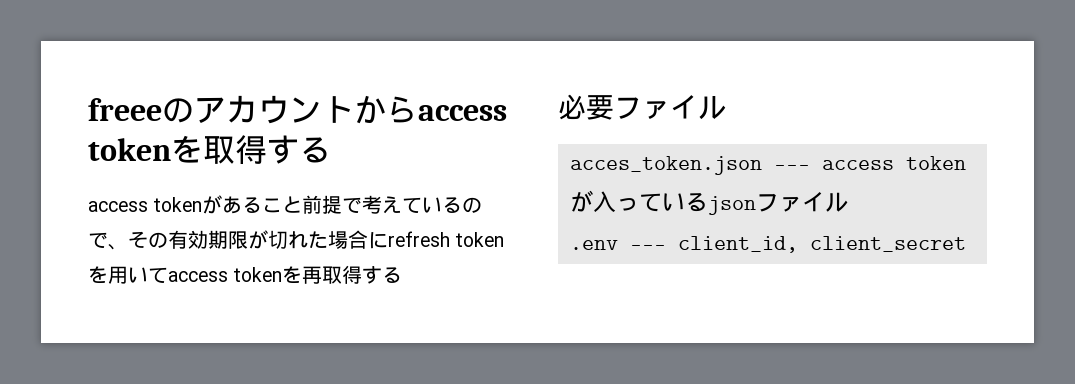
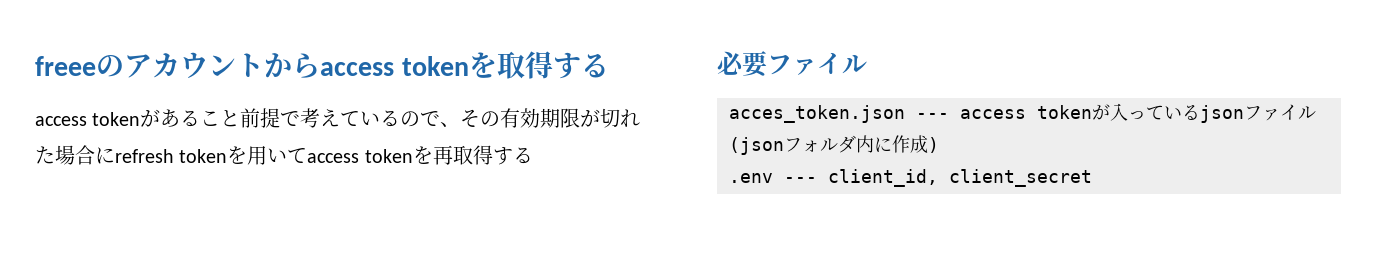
- acces_token.json --- access tokenが入っているjsonファイル
+ acces_token.json --- access tokenが入っているjsonファイル(jsonフォルダ内に作成)

